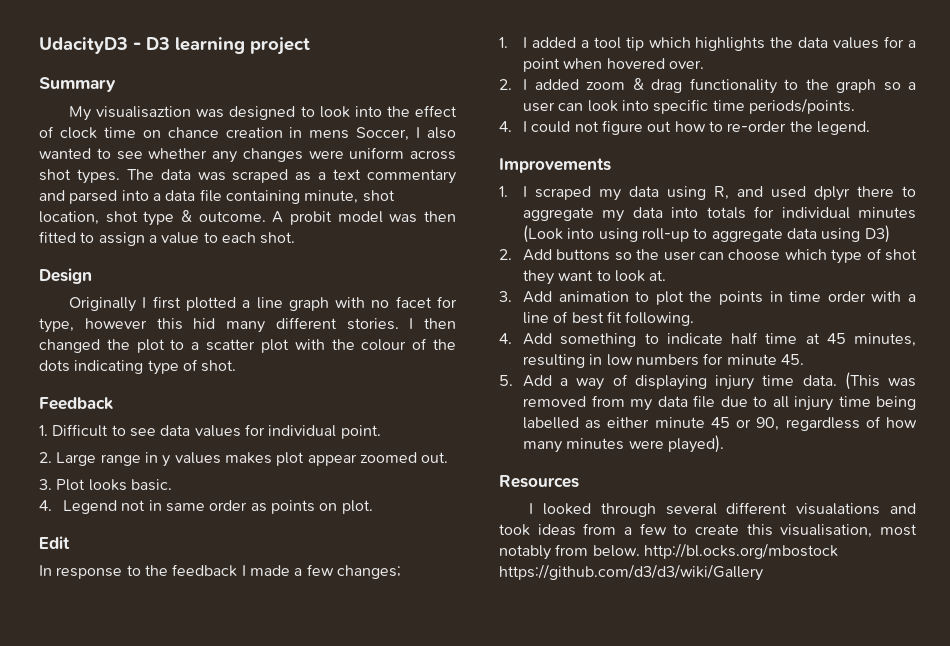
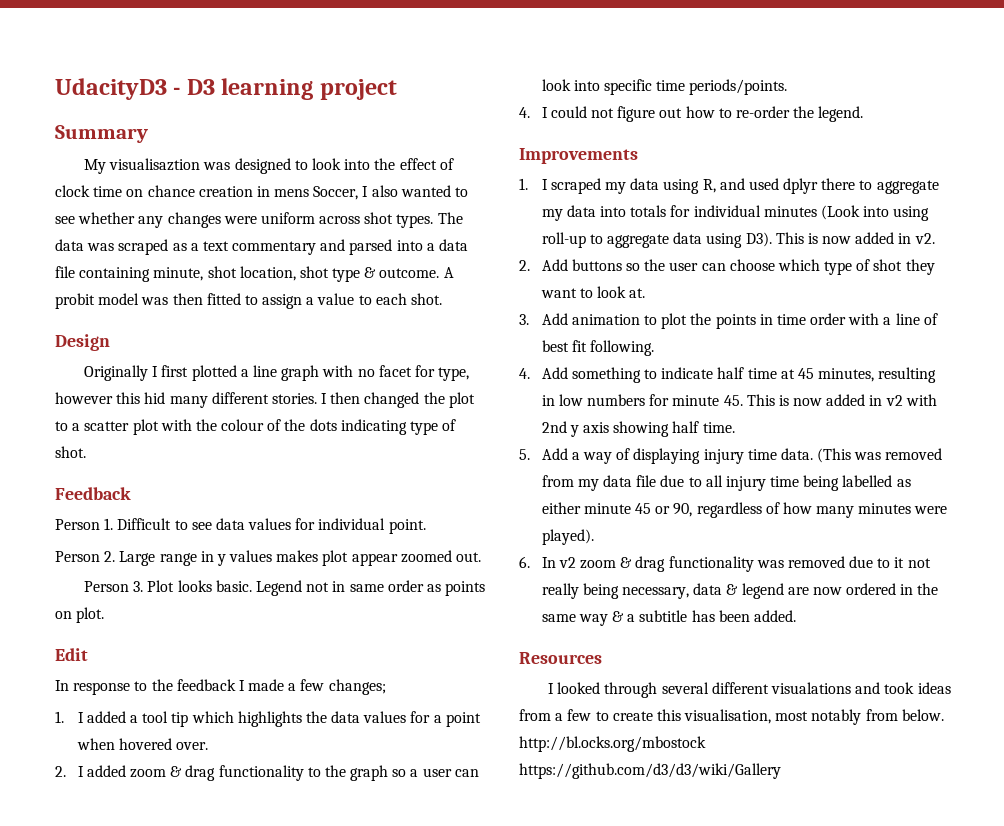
- 1. Difficult to see data values for individual point.
+ Person 1. Difficult to see data values for individual point.
- 2. Large range in y values makes plot appear zoomed out.
+ Person 2. Large range in y values makes plot appear zoomed out.
- 3. Plot looks basic.
- 4. Legend not in same order as points on plot.
+ Person 3. Plot looks basic. Legend not in same order as points on plot.
- 1. I scraped my data using R, and used dplyr there to aggregate my data into totals for individual minutes (Look into using roll-up to aggregate data using D3)
+ 1. I scraped my data using R, and used dplyr there to aggregate my data into totals for individual minutes (Look into using roll-up to aggregate data using D3). This is now added in v2.
- 4. Add something to indicate half time at 45 minutes, resulting in low numbers for minute 45.
+ 4. Add something to indicate half time at 45 minutes, resulting in low numbers for minute 45. This is now added in v2 with 2nd y axis showing half time.
+ 6. In v2 zoom & drag functionality was removed due to it not really being necessary, data & legend are now ordered in the same way & a subtitle has been added.

